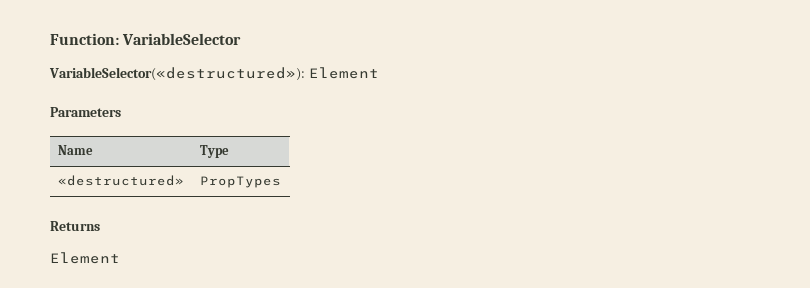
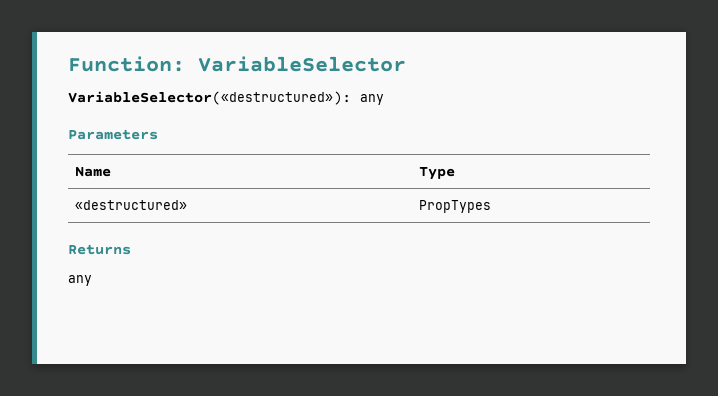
- VariableSelector(«destructured»): Element
+ VariableSelector(«destructured»): any
  Returns
- Element
+ any

